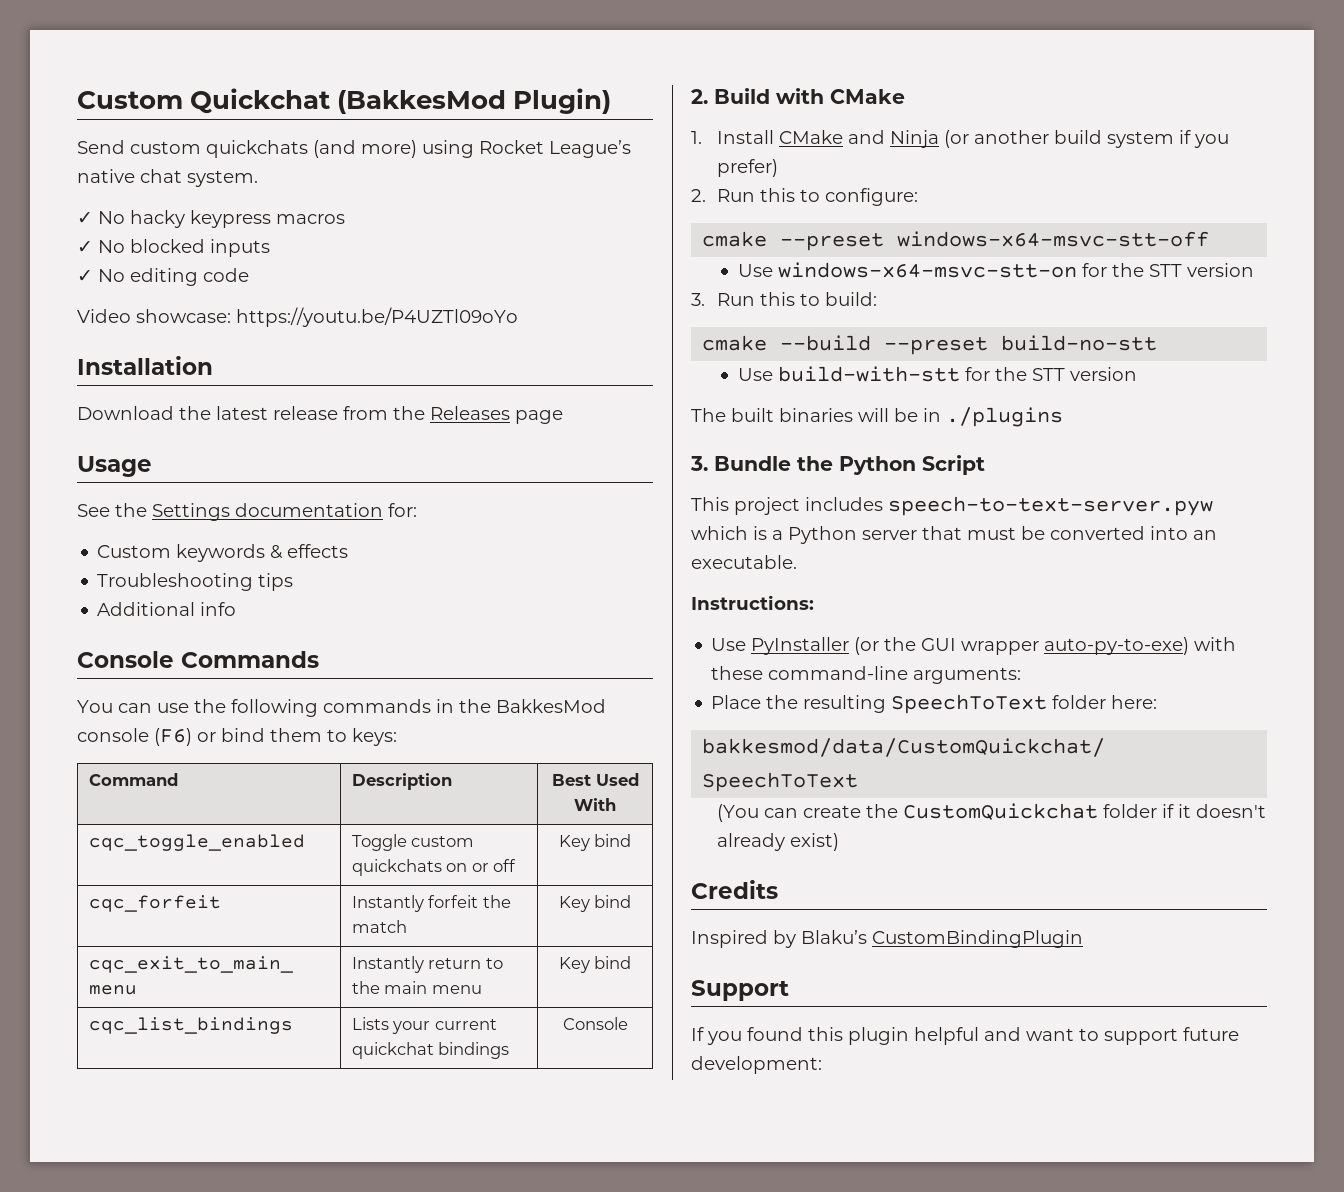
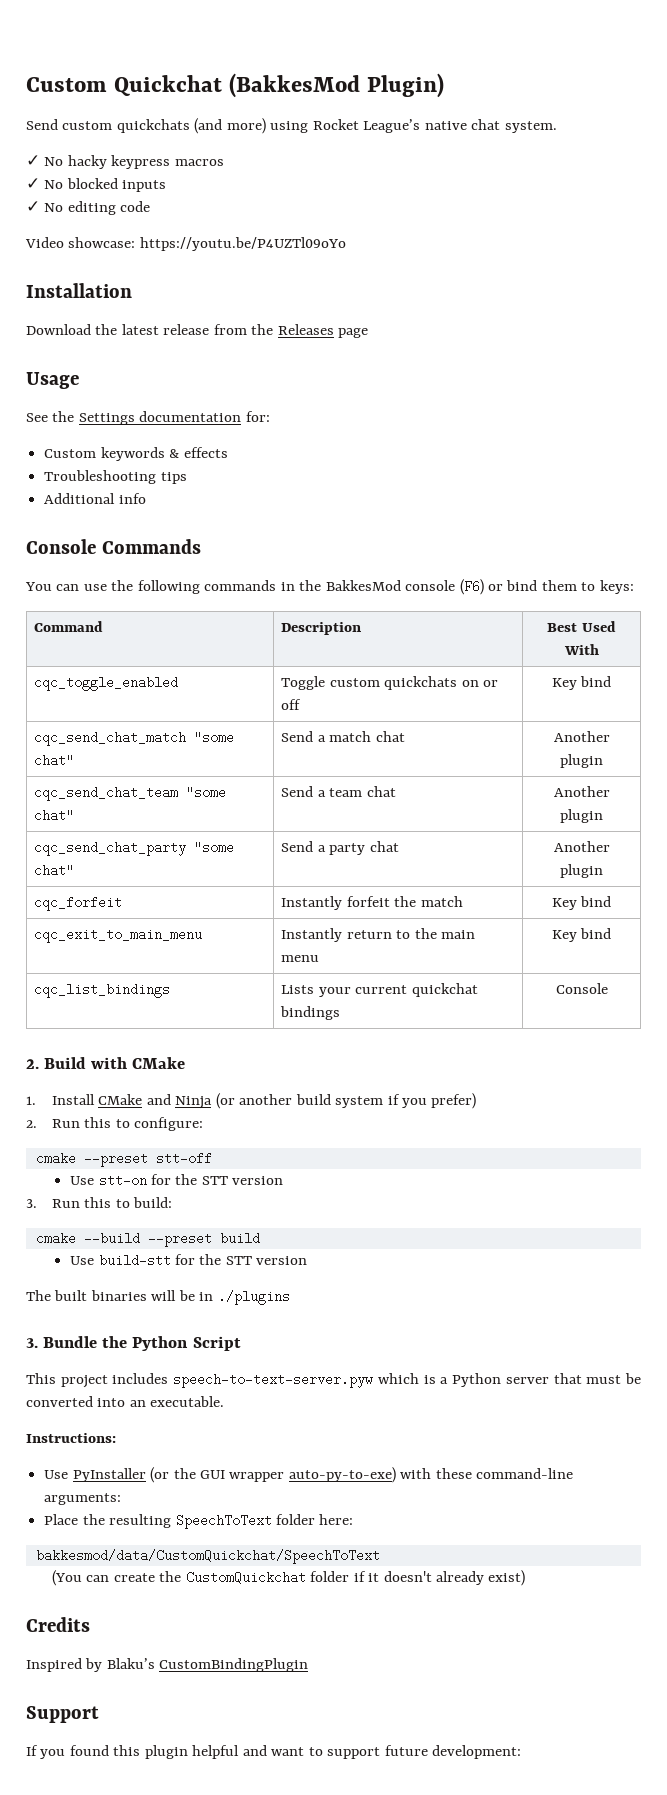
+ cqc_send_chat_match "some chat" | Send a match chat | Another plugin
+ cqc_send_chat_team "some chat" | Send a team chat | Another plugin
+ cqc_send_chat_party "some chat" | Send a party chat | Another plugin
- cmake --preset windows-x64-msvc-stt-off
- Use windows-x64-msvc-stt-on for the STT version
+ cmake --preset stt-off
+ Use stt-on for the STT version
- cmake --build --preset build-no-stt
- Use build-with-stt for the STT version
+ cmake --build --preset build
+ Use build-stt for the STT version

